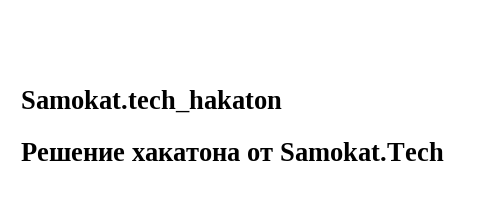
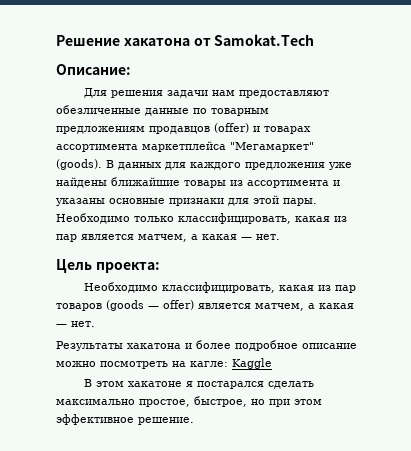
- Samokat.tech_hakaton
+ Описание:
+ Для решения задачи нам предоставляют обезличенные данные по товарным предложениям продавцов (offer) и товарах ассортимента маркетплейса "Мегамаркет" (goods). В данных для каждого предложения уже найдены ближайшие товары из ассортимента и указаны основные признаки для этой пары. Необходимо только классифицировать, какая из пар является матчем, а какая — нет.
+ Цель проекта:
+ Необходимо классифицировать, какая из пар товаров (goods — offer) является матчем, а какая — нет.
+ Результаты хакатона и более подробное описание можно посмотреть на кагле: Kaggle
+ В этом хакатоне я постарался сделать максимально простое, быстрое, но при этом эффективное решение.

